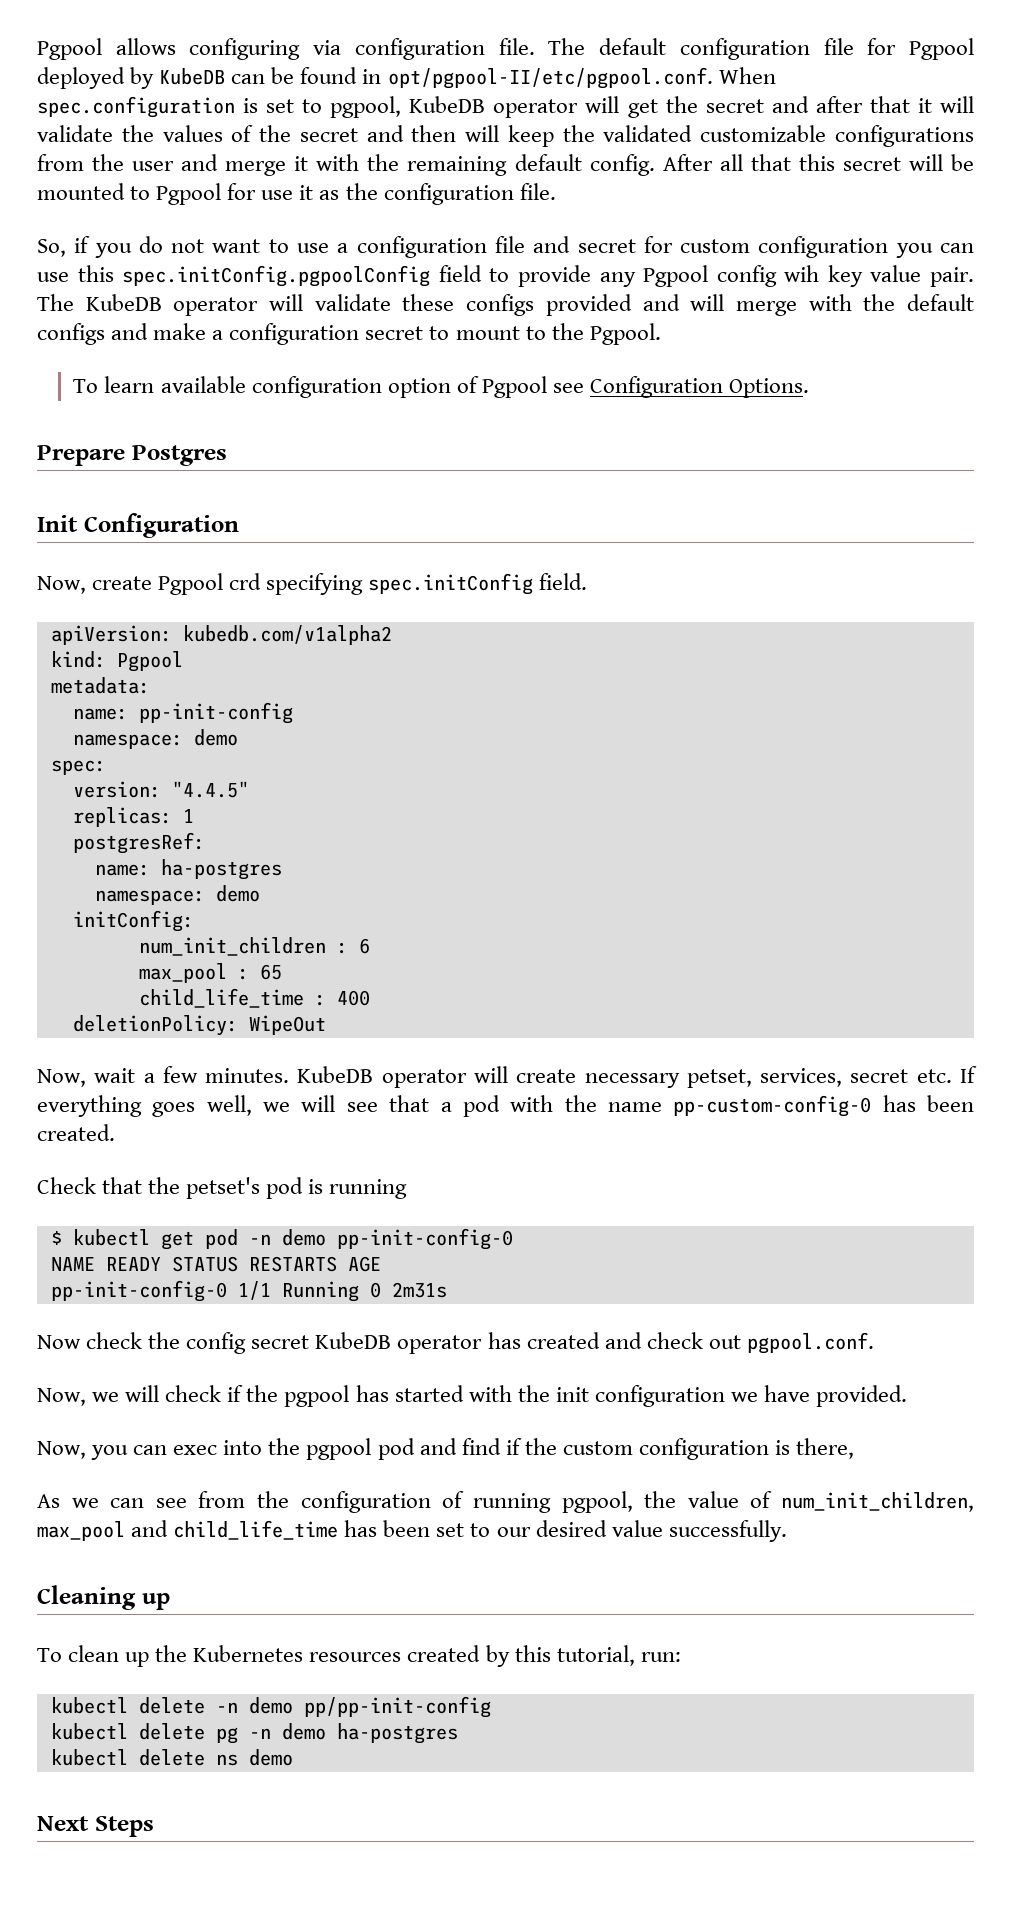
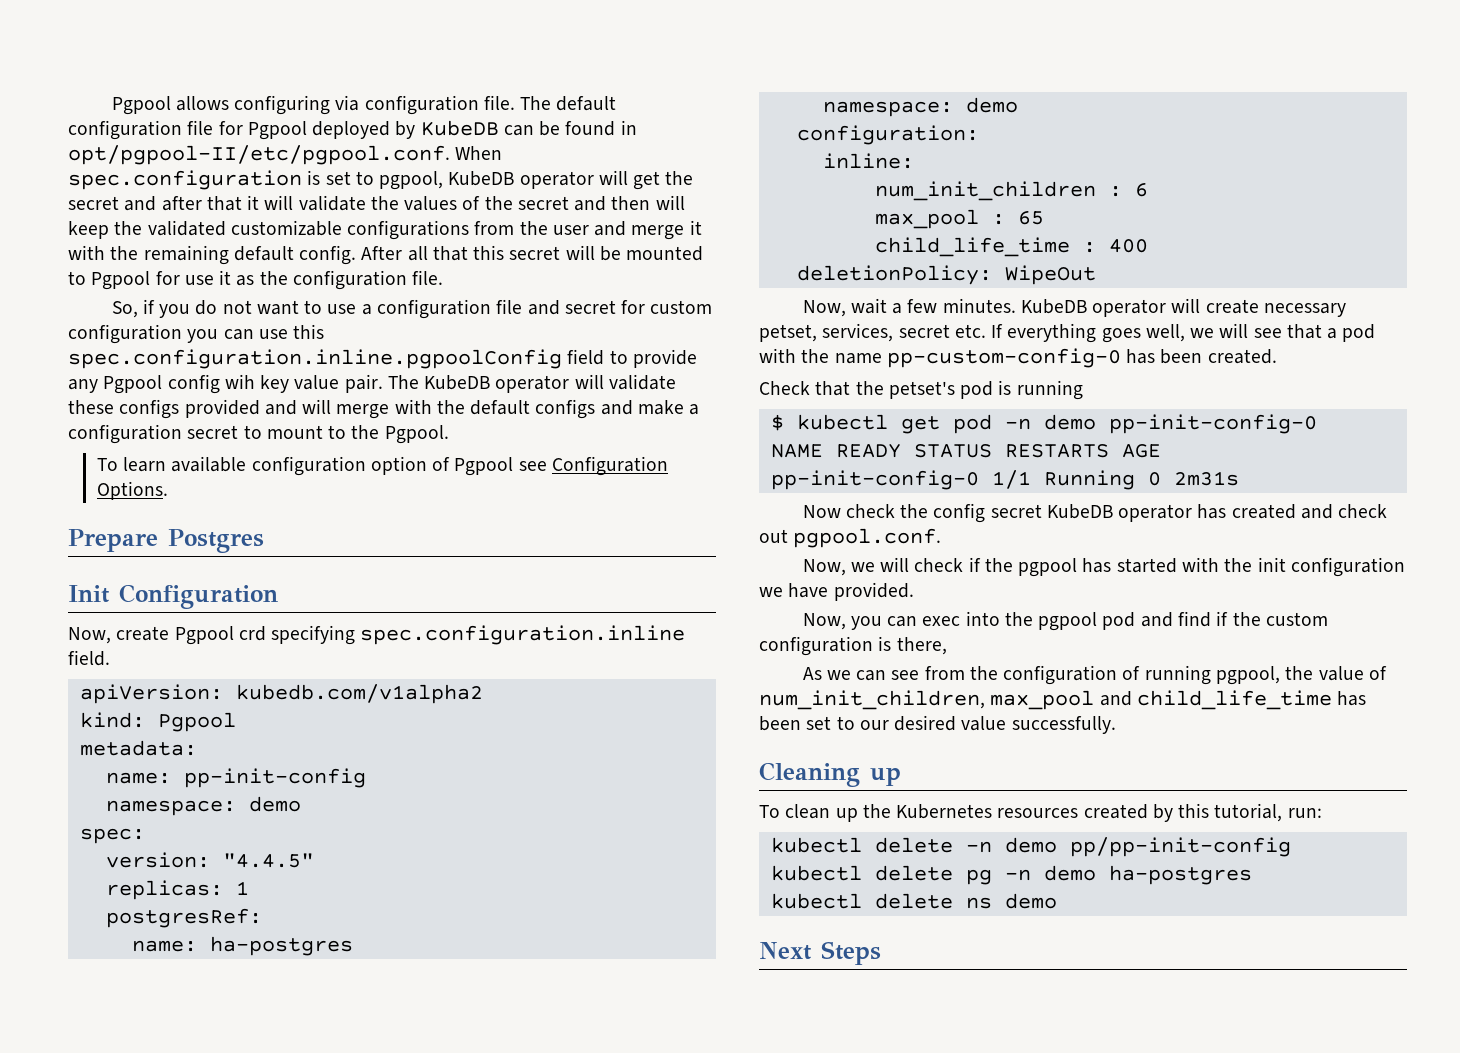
- So, if you do not want to use a configuration file and secret for custom configuration you can use this spec.initConfig.pgpoolConfig field to provide any Pgpool config wih key value pair.
+ So, if you do not want to use a configuration file and secret for custom configuration you can use this spec.configuration.inline.pgpoolConfig field to provide any Pgpool config wih key value pair.
- Now, create Pgpool crd specifying spec.initConfig field.
+ Now, create Pgpool crd specifying spec.configuration.inline field.
- initConfig:
+ configuration:
+ inline:

